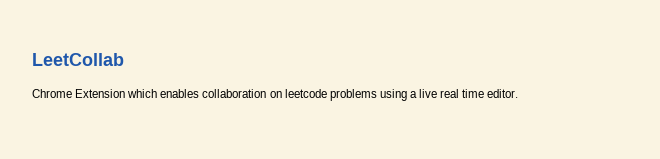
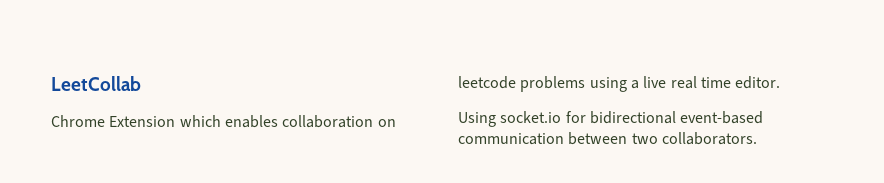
+ Using socket.io for bidirectional event-based communication between two collaborators.

